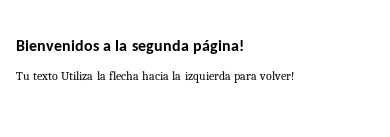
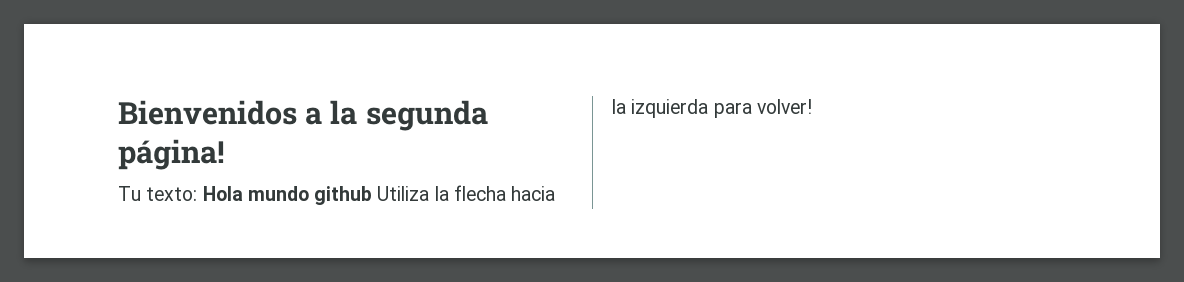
- Tu texto Utiliza la flecha hacia la izquierda para volver!
+ Tu texto: Hola mundo github Utiliza la flecha hacia la izquierda para volver!

